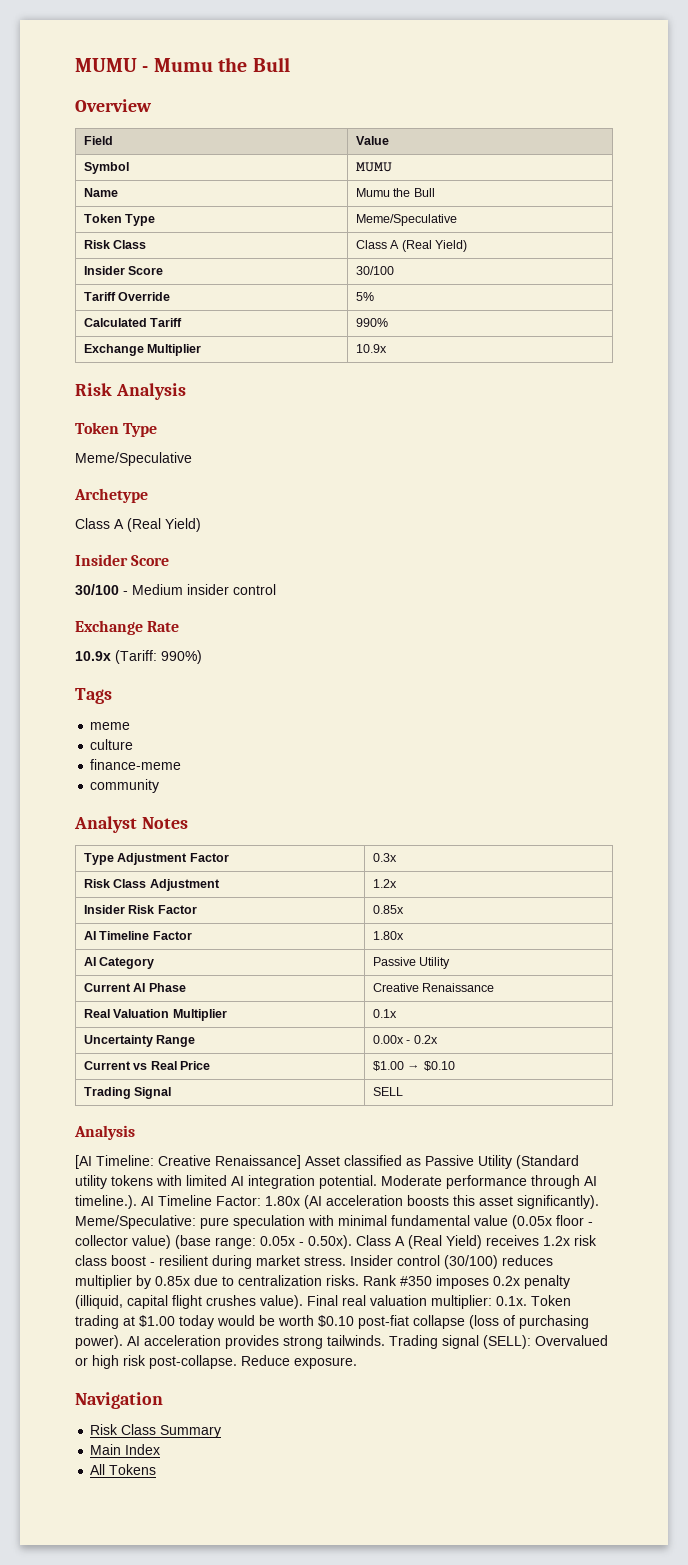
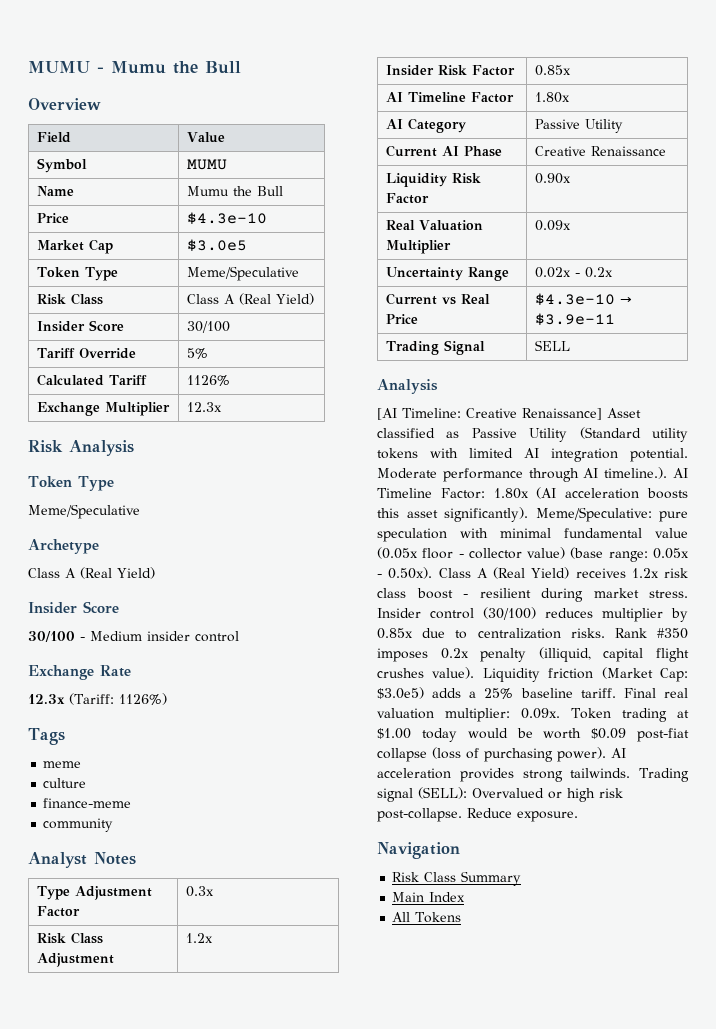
  Name | Mumu the Bull
+ Price | $4.3e-10
+ Market Cap | $3.0e5
- Calculated Tariff | 990%
+ Calculated Tariff | 1126%
- Exchange Multiplier | 10.9x
+ Exchange Multiplier | 12.3x
- 10.9x (Tariff: 990%)
+ 12.3x (Tariff: 1126%)
+ Liquidity Risk Factor | 0.90x
- Real Valuation Multiplier | 0.1x
+ Real Valuation Multiplier | 0.09x
- Uncertainty Range | 0.00x - 0.2x
+ Uncertainty Range | 0.02x - 0.2x
- Current vs Real Price | $1.00 → $0.10
+ Current vs Real Price | $4.3e-10 → $3.9e-11
+ Liquidity friction (Market Cap: $3.0e5) adds a 25% baseline tariff.
- Final real valuation multiplier: 0.1x. Token trading at $1.00 today would be worth $0.10 post-fiat collapse (loss of purchasing power).
+ Final real valuation multiplier: 0.09x. Token trading at $1.00 today would be worth $0.09 post-fiat collapse (loss of purchasing power).

